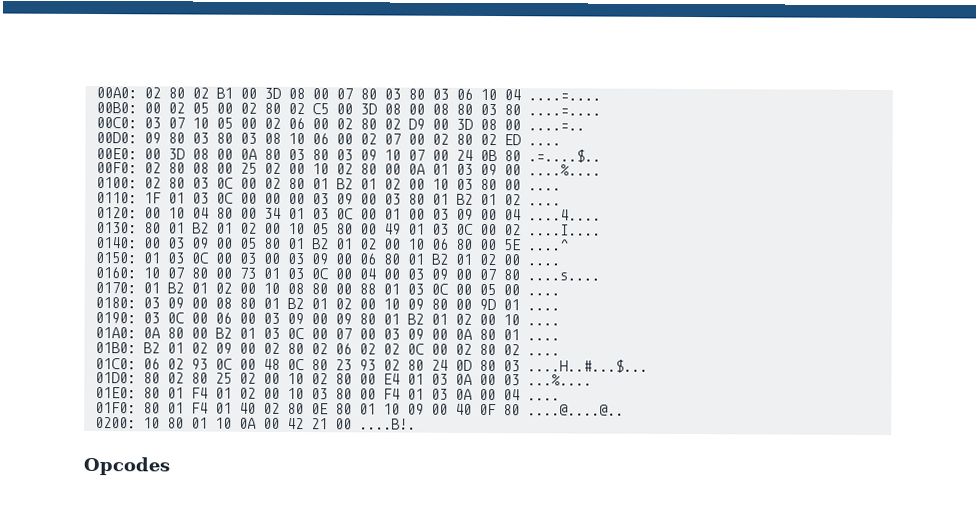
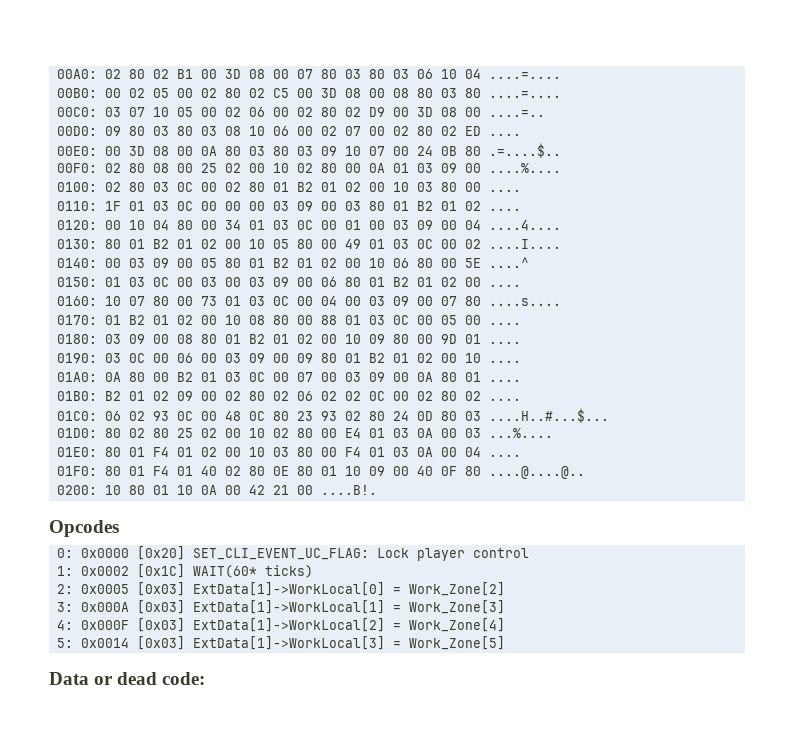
+ 0: 0x0000 [0x20] SET_CLI_EVENT_UC_FLAG: Lock player control
+ 1: 0x0002 [0x1C] WAIT(60* ticks)
+ 2: 0x0005 [0x03] ExtData[1]->WorkLocal[0] = Work_Zone[2]
+ 3: 0x000A [0x03] ExtData[1]->WorkLocal[1] = Work_Zone[3]
+ 4: 0x000F [0x03] ExtData[1]->WorkLocal[2] = Work_Zone[4]
+ 5: 0x0014 [0x03] ExtData[1]->WorkLocal[3] = Work_Zone[5]
+ Data or dead code:

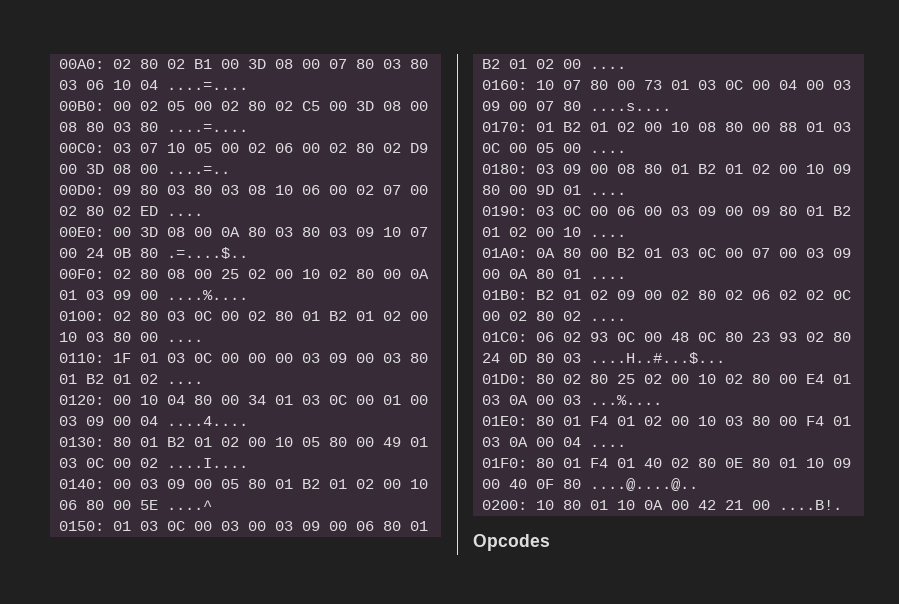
- 0: 0x0000 [0x20] SET_CLI_EVENT_UC_FLAG: Lock player control
- 1: 0x0002 [0x1C] WAIT(60* ticks)
- 2: 0x0005 [0x03] ExtData[1]->WorkLocal[0] = Work_Zone[2]
- 3: 0x000A [0x03] ExtData[1]->WorkLocal[1] = Work_Zone[3]
- 4: 0x000F [0x03] ExtData[1]->WorkLocal[2] = Work_Zone[4]
- 5: 0x0014 [0x03] ExtData[1]->WorkLocal[3] = Work_Zone[5]
- Data or dead code:

